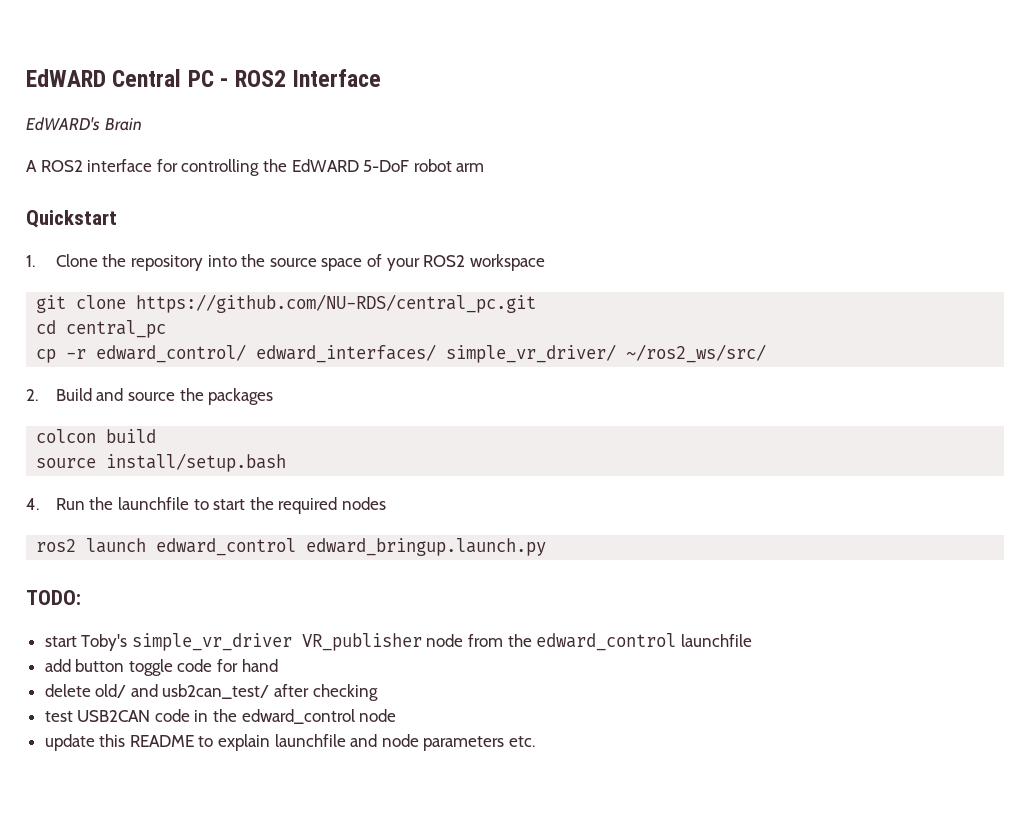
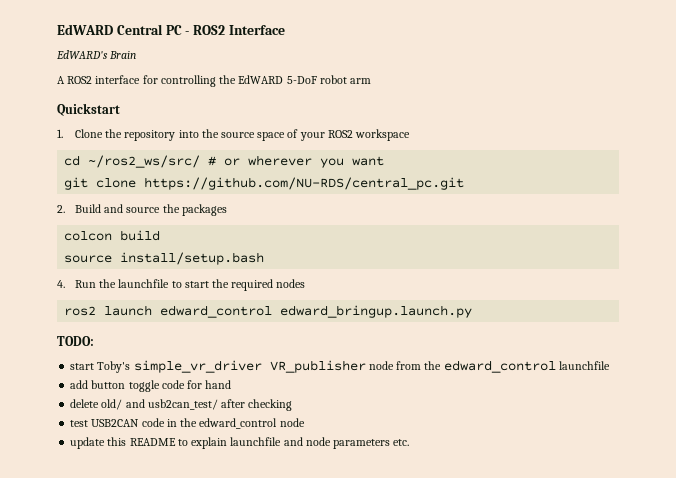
+ cd ~/ros2_ws/src/ # or wherever you want
  git clone https://github.com/NU-RDS/central_pc.git
- cd central_pc
- cp -r edward_control/ edward_interfaces/ simple_vr_driver/ ~/ros2_ws/src/

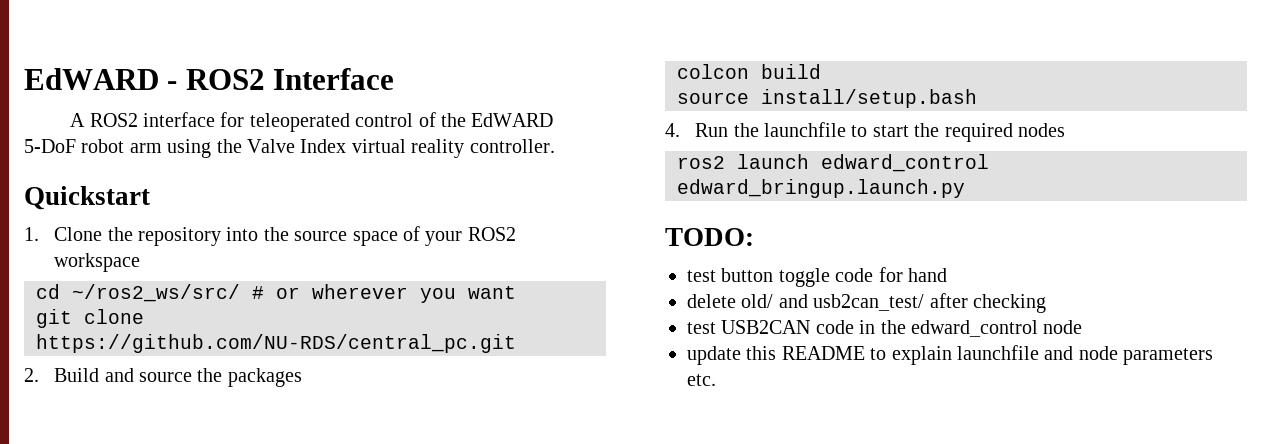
- EdWARD Central PC - ROS2 Interface
+ EdWARD - ROS2 Interface
- EdWARD's Brain
- A ROS2 interface for controlling the EdWARD 5-DoF robot arm
+ A ROS2 interface for teleoperated control of the EdWARD 5-DoF robot arm using the Valve Index virtual reality controller.
- start Toby's simple_vr_driver VR_publisher node from the edward_control launchfile
- add button toggle code for hand
+ test button toggle code for hand

